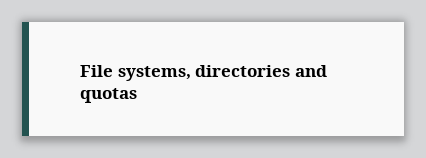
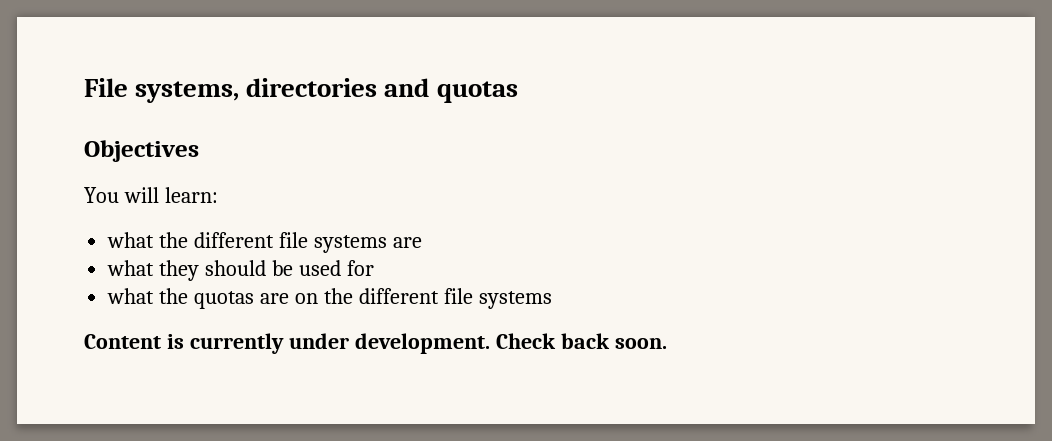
+ Objectives
+ You will learn:
+ what the different file systems are
+ what they should be used for
+ what the quotas are on the different file systems
+ Content is currently under development. Check back soon.

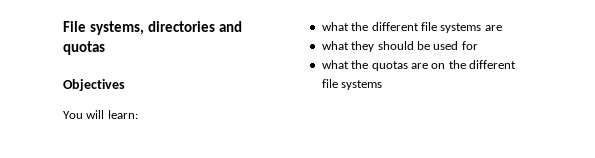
- Content is currently under development. Check back soon.

